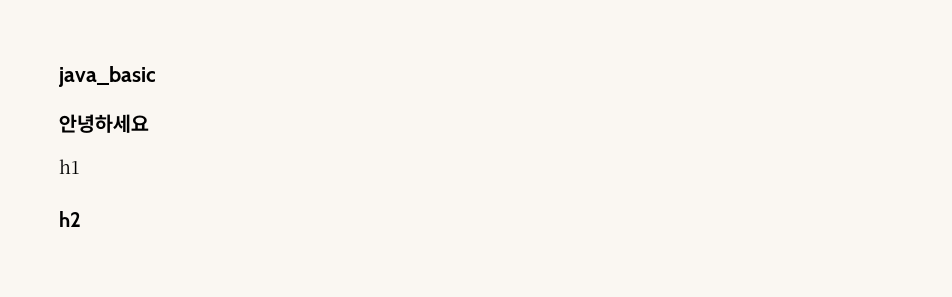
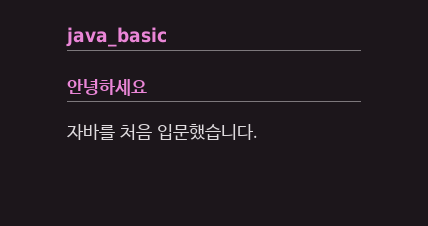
- h1
- h2
+ 자바를 처음 입문했습니다.

